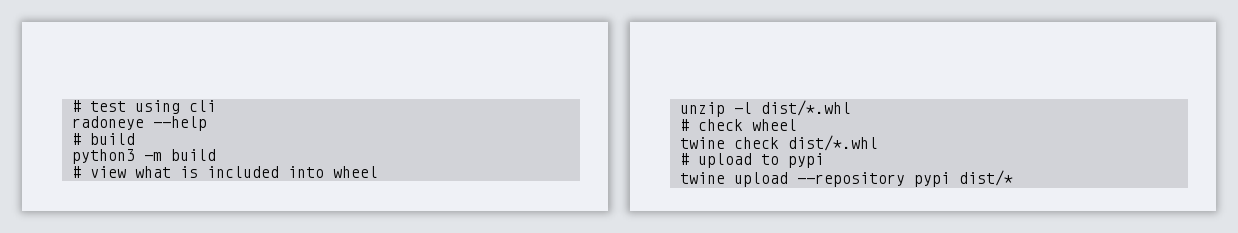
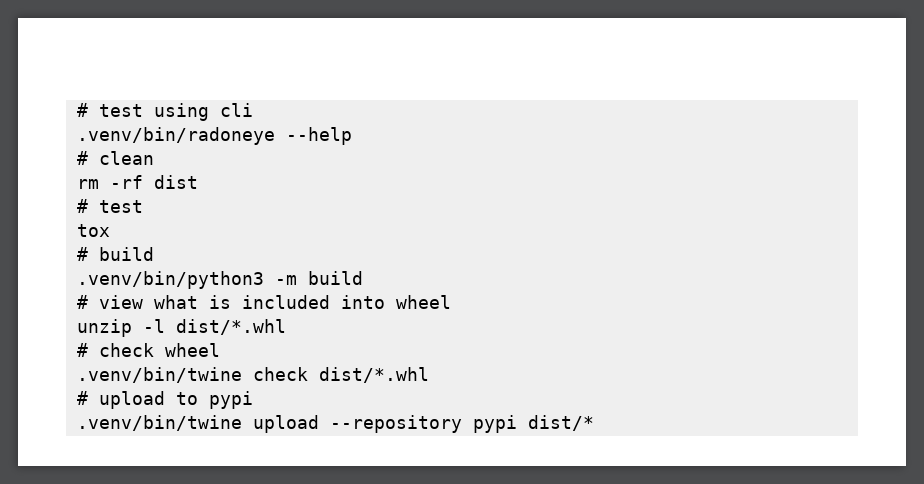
- radoneye --help
+ .venv/bin/radoneye --help
+ # clean
+ rm -rf dist
+ # test
+ tox
- python3 -m build
+ .venv/bin/python3 -m build
- twine check dist/*.whl
+ .venv/bin/twine check dist/*.whl
- twine upload --repository pypi dist/*
+ .venv/bin/twine upload --repository pypi dist/*

